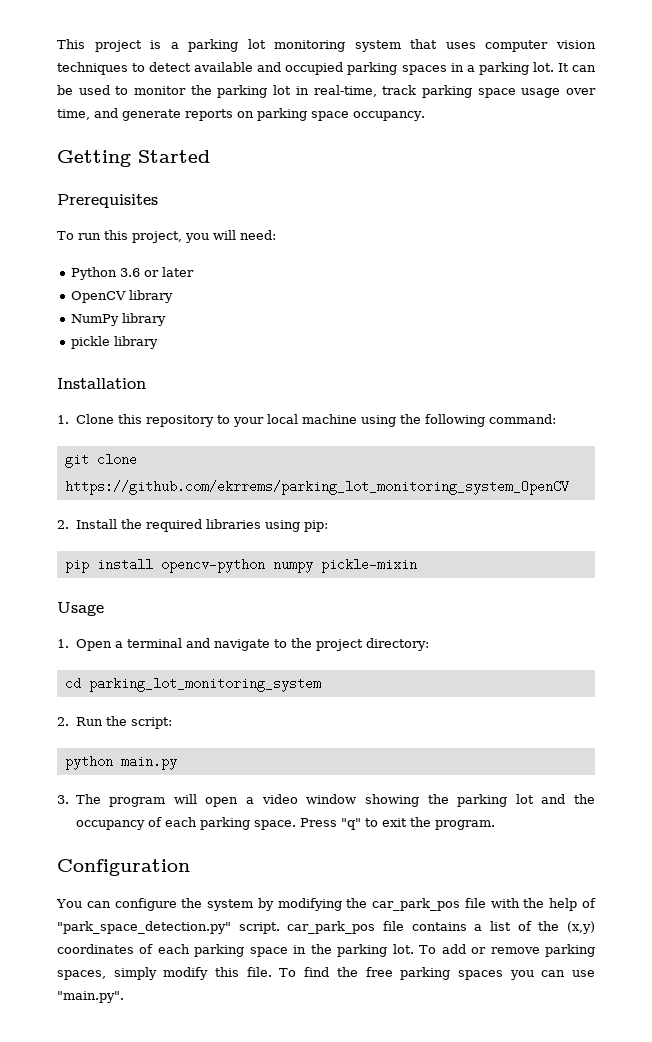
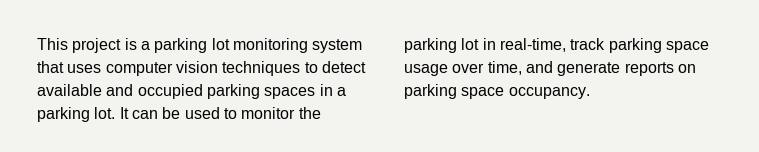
- Getting Started
- Prerequisites
- To run this project, you will need:
- Python 3.6 or later
- OpenCV library
- NumPy library
- pickle library
- Installation
- 1. Clone this repository to your local machine using the following command:
- git clone https://github.com/ekrrems/parking_lot_monitoring_system_OpenCV
- 2. Install the required libraries using pip:
- pip install opencv-python numpy pickle-mixin
- Usage
- 1. Open a terminal and navigate to the project directory:
- cd parking_lot_monitoring_system
- 2. Run the script:
- python main.py
- 3. The program will open a video window showing the parking lot and the occupancy of each parking space. Press "q" to exit the program.
- Configuration
- You can configure the system by modifying the car_park_pos file with the help of "park_space_detection.py" script. car_park_pos file contains a list of the (x,y) coordinates of each parking space in the parking lot. To add or remove parking spaces, simply modify this file. To find the free parking spaces you can use "main.py".

